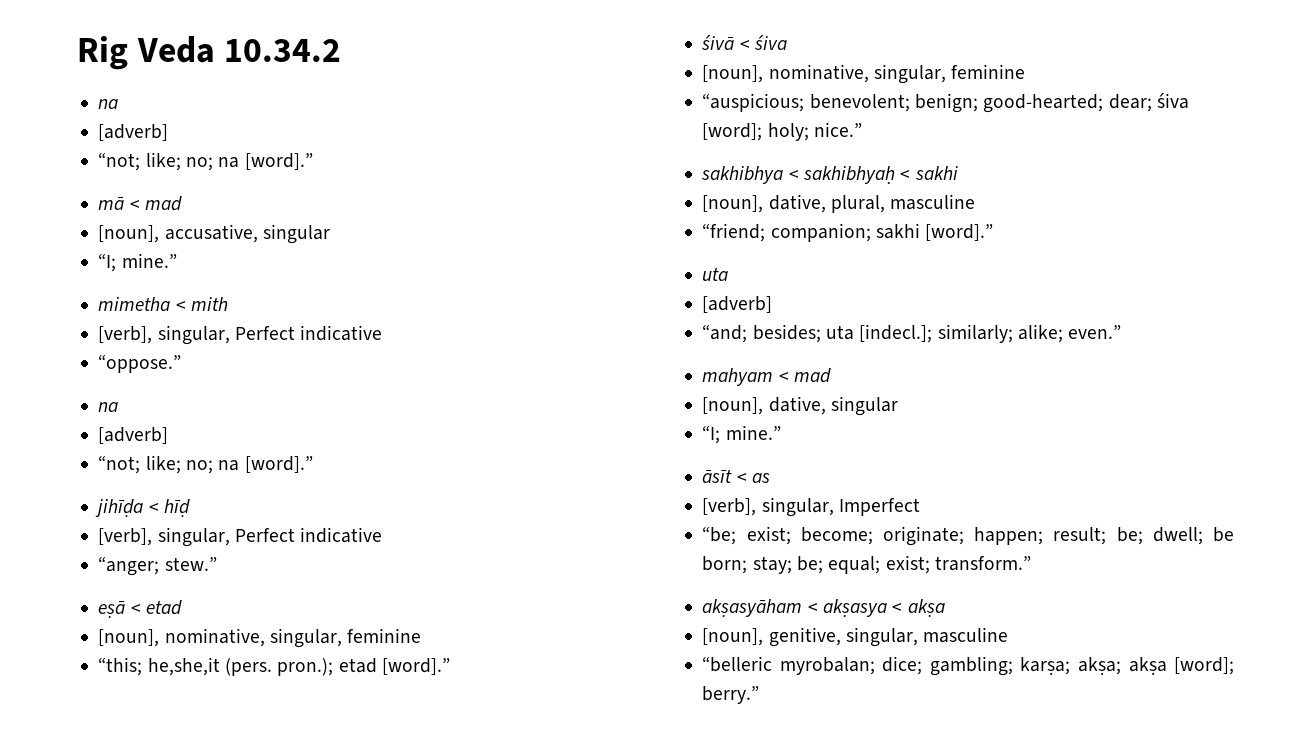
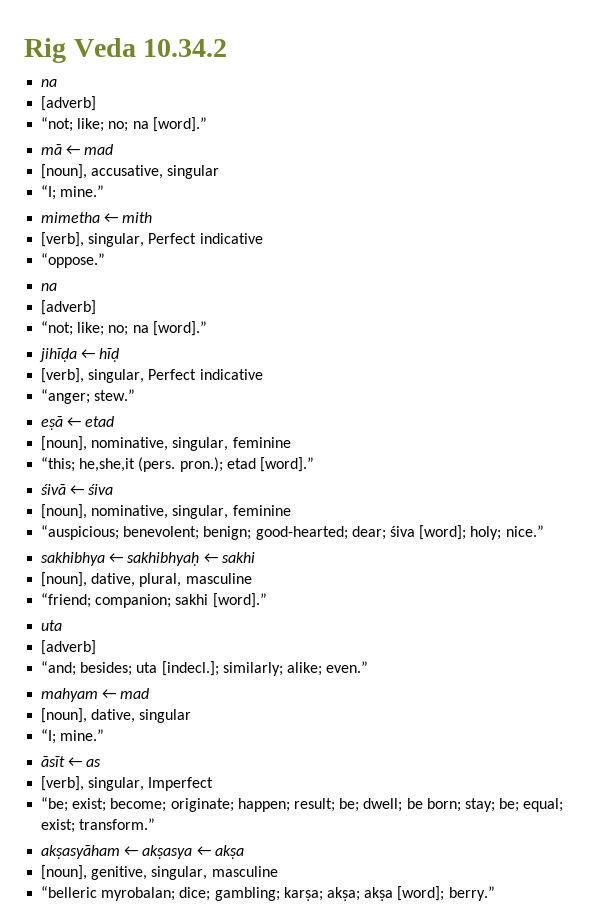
- mā < mad
+ mā ← mad
- mimetha < mith
+ mimetha ← mith
- jihīḍa < hīḍ
+ jihīḍa ← hīḍ
- eṣā < etad
+ eṣā ← etad
- śivā < śiva
+ śivā ← śiva
- sakhibhya < sakhibhyaḥ < sakhi
+ sakhibhya ← sakhibhyaḥ ← sakhi
- mahyam < mad
+ mahyam ← mad
- āsīt < as
+ āsīt ← as
- akṣasyāham < akṣasya < akṣa
+ akṣasyāham ← akṣasya ← akṣa

